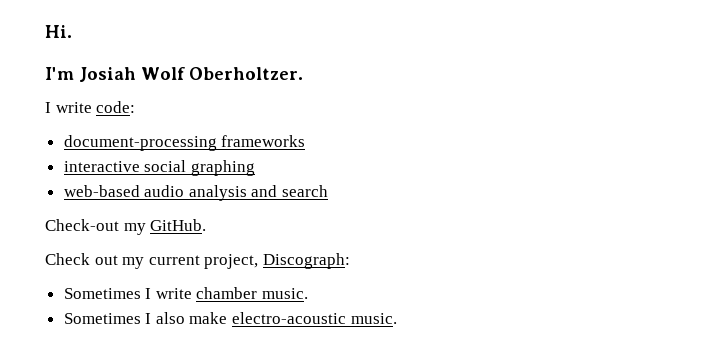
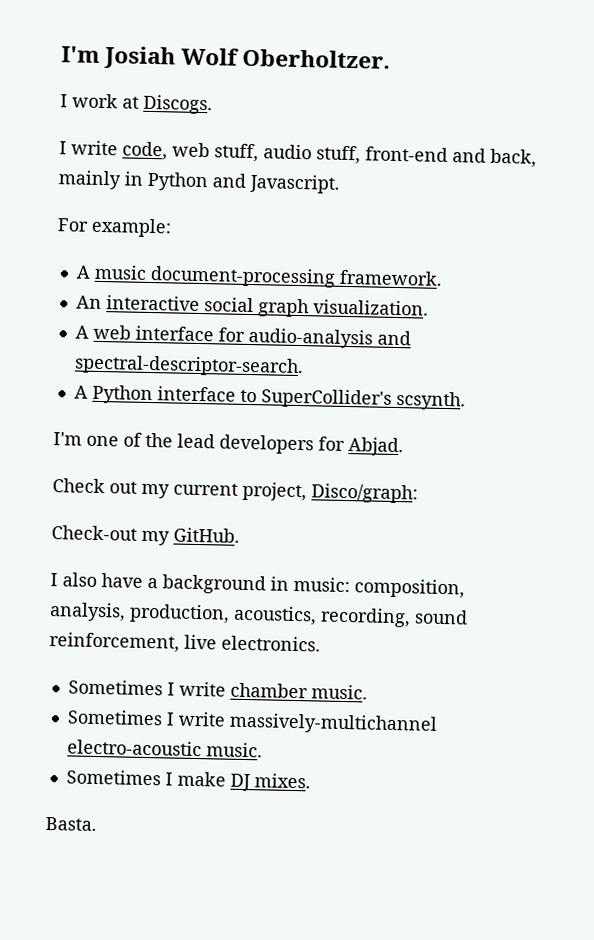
- Hi.
- I write code:
- document-processing frameworks
- interactive social graphing
- web-based audio analysis and search
- Check-out my GitHub.
+ I work at Discogs.
+ I write code, web stuff, audio stuff, front-end and back, mainly in Python and Javascript.
+ For example:
+ A music document-processing framework.
+ An interactive social graph visualization.
+ A web interface for audio-analysis and spectral-descriptor-search.
+ A Python interface to SuperCollider's scsynth.
+ I'm one of the lead developers for Abjad.
- Check out my current project, Discograph:
+ Check out my current project, Disco/graph:
+ Check-out my GitHub.
+ I also have a background in music: composition, analysis, production, acoustics, recording, sound reinforcement, live electronics.
- Sometimes I also make electro-acoustic music.
+ Sometimes I write massively-multichannel electro-acoustic music.
+ Sometimes I make DJ mixes.
+ Basta.

